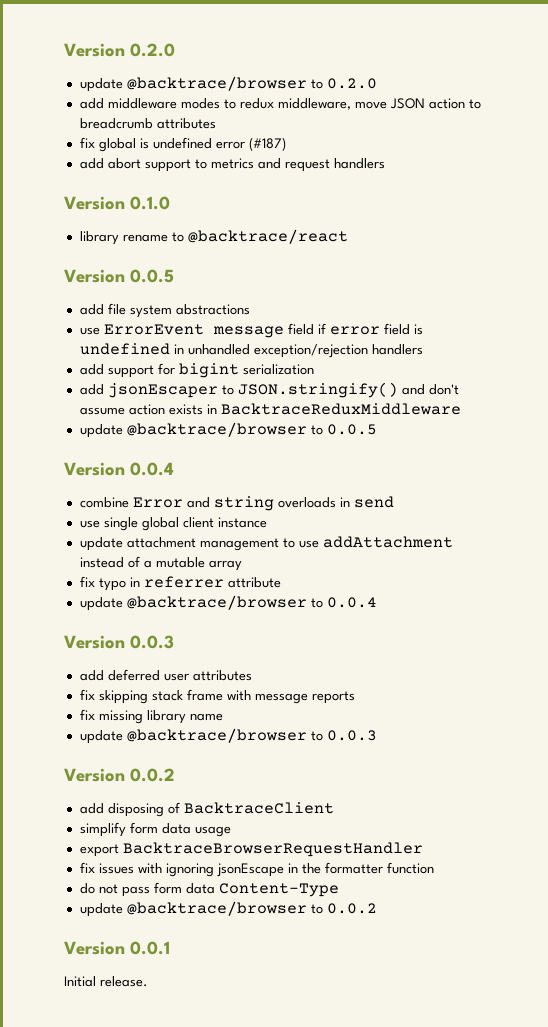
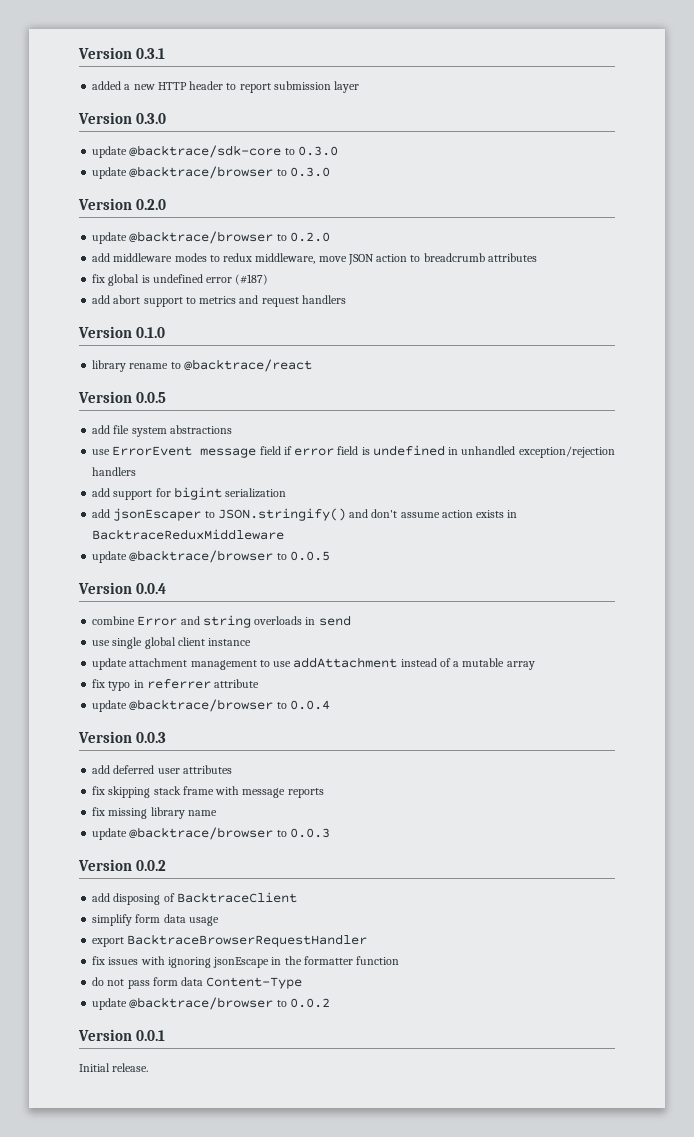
+ Version 0.3.1
+ added a new HTTP header to report submission layer
+ Version 0.3.0
+ update @backtrace/sdk-core to 0.3.0
+ update @backtrace/browser to 0.3.0

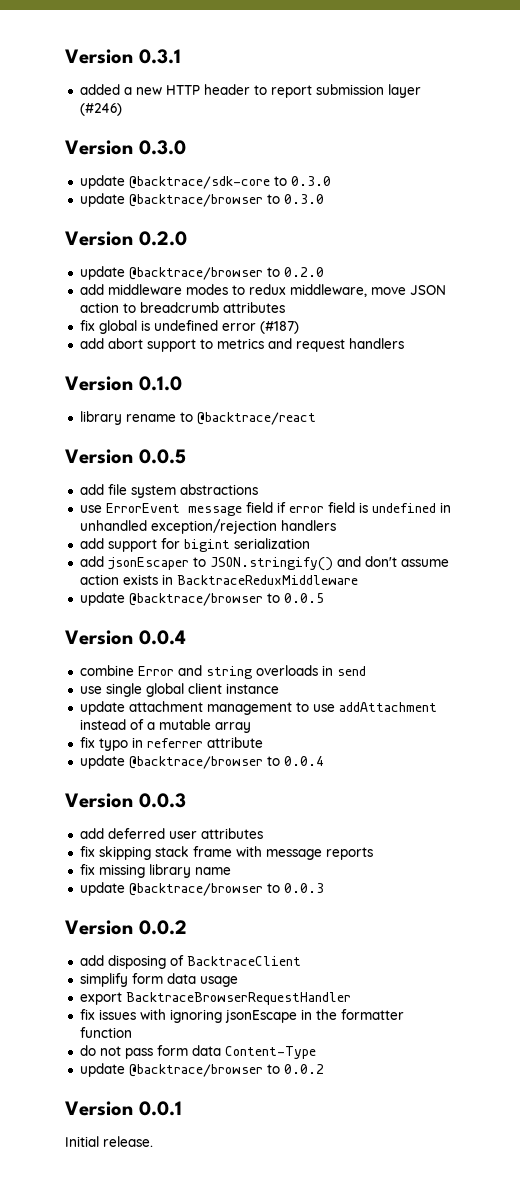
- added a new HTTP header to report submission layer
+ added a new HTTP header to report submission layer (#246)

